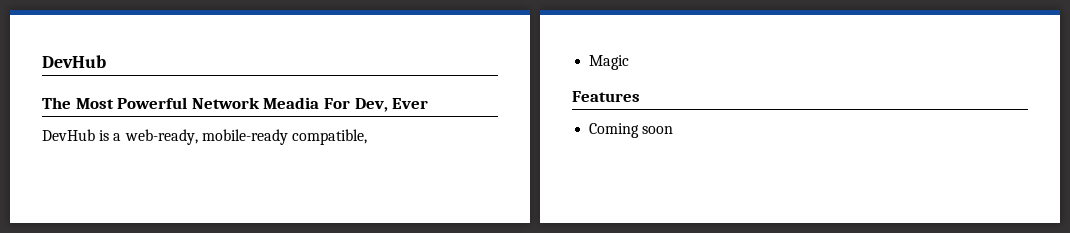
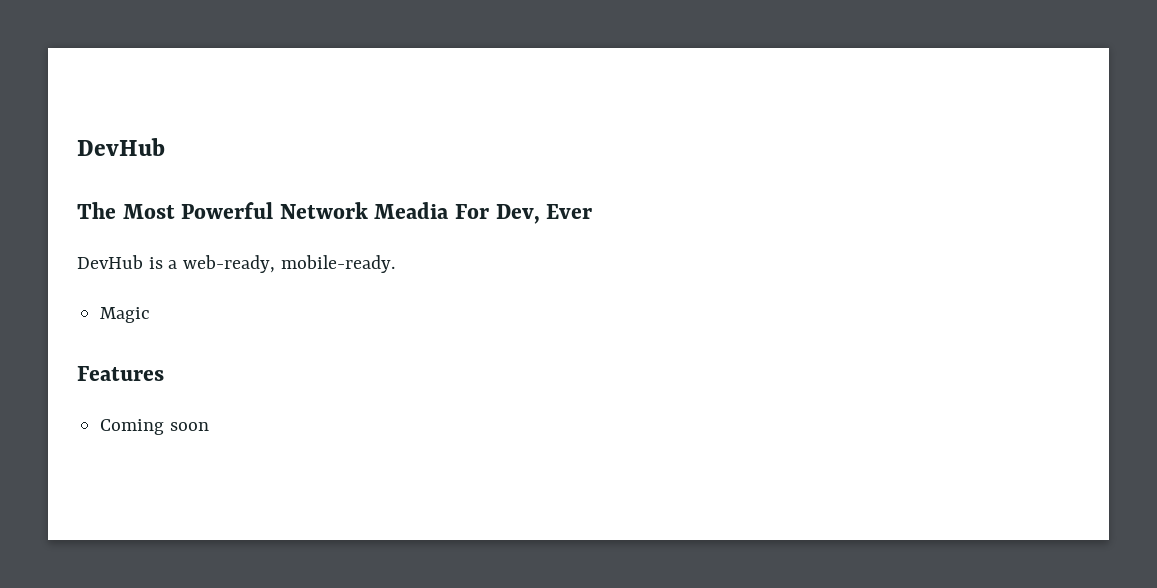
- DevHub is a web-ready, mobile-ready compatible,
+ DevHub is a web-ready, mobile-ready.

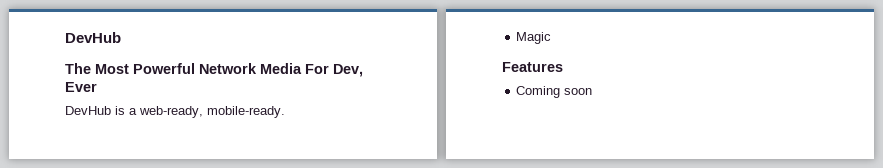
- The Most Powerful Network Meadia For Dev, Ever
+ The Most Powerful Network Media For Dev, Ever

